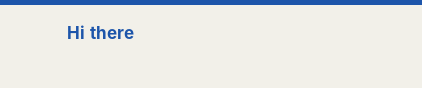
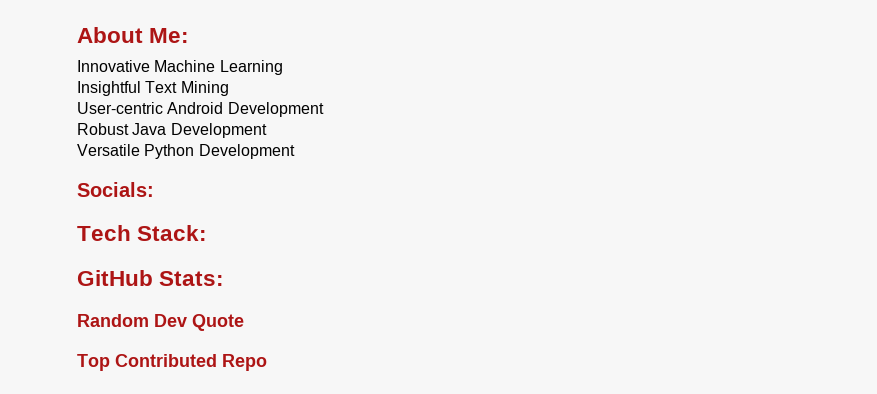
- Hi there
+ About Me:
+ Innovative Machine Learning
+ Insightful Text Mining
+ User-centric Android Development
+ Robust Java Development
+ Versatile Python Development
+ Socials:
+ Tech Stack:
+ GitHub Stats:
+ Random Dev Quote
+ Top Contributed Repo

